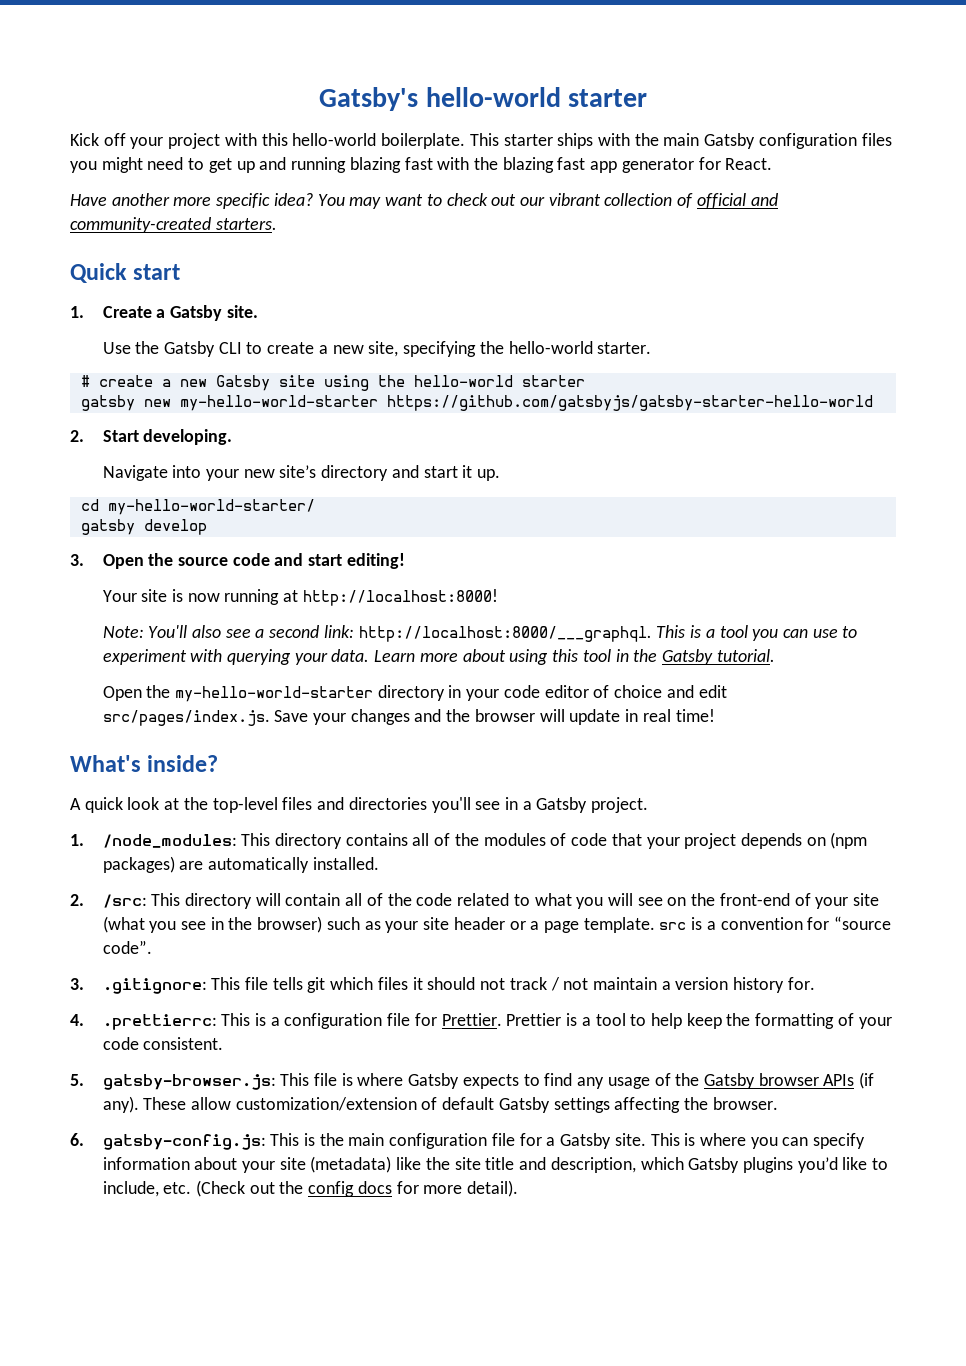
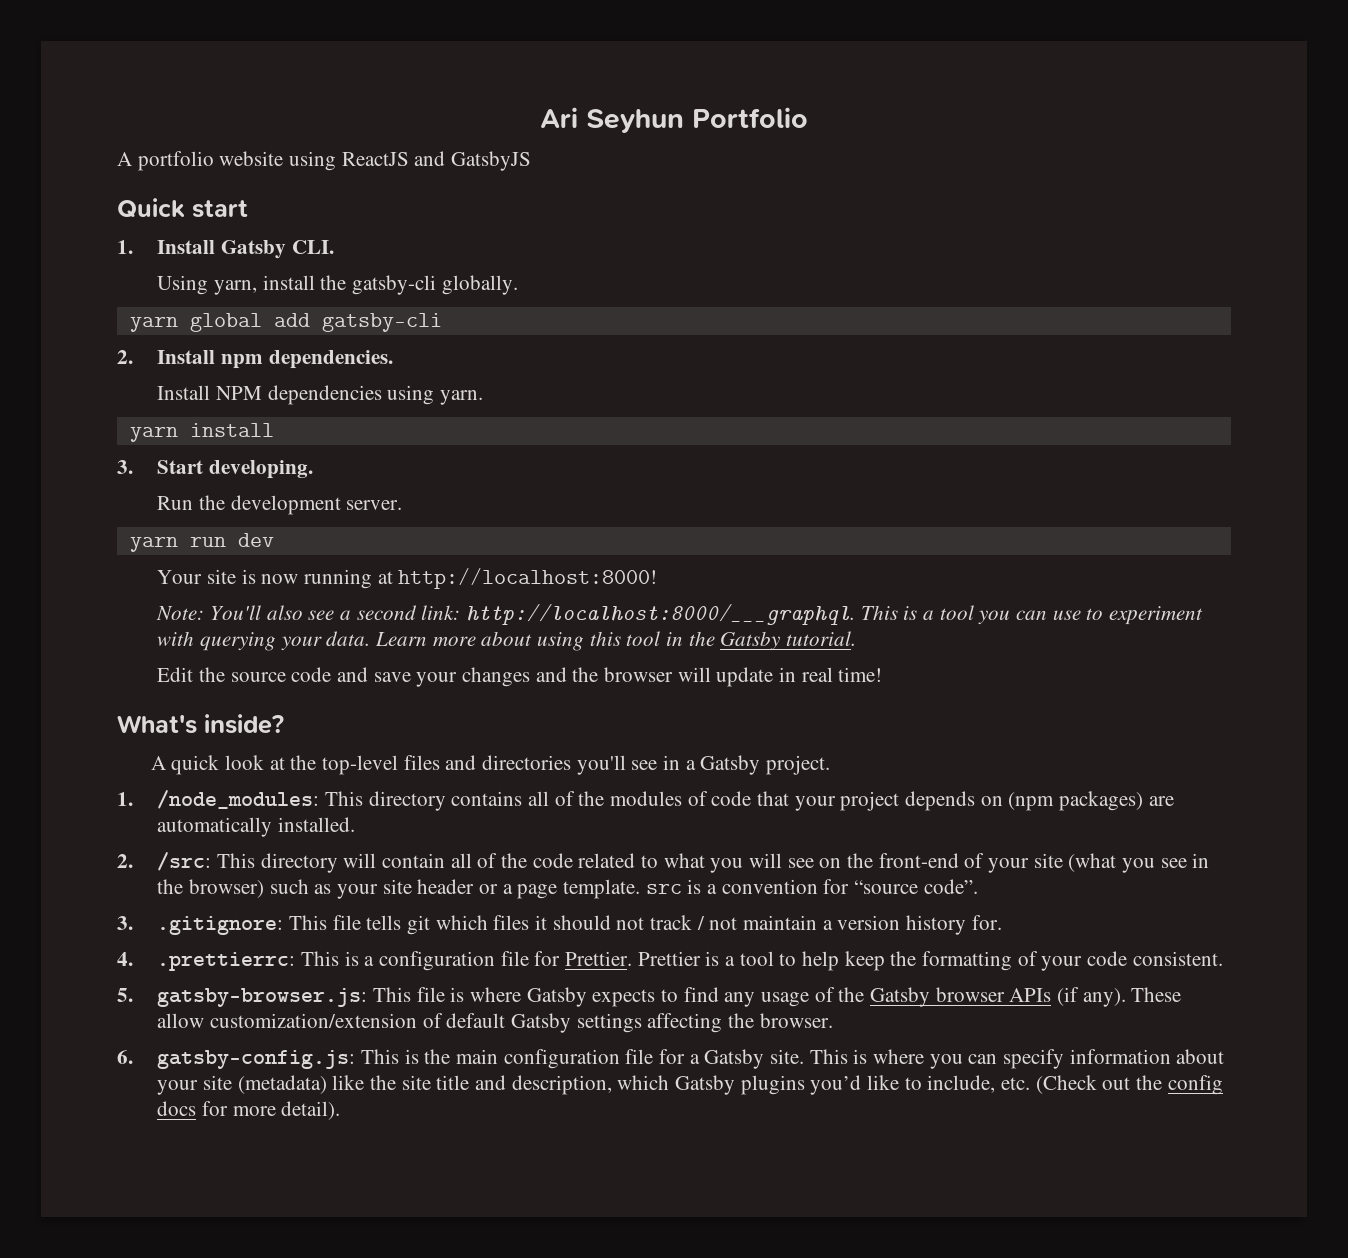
- Gatsby's hello-world starter
- Kick off your project with this hello-world boilerplate. This starter ships with the main Gatsby configuration files you might need to get up and running blazing fast with the blazing fast app generator for React.
- Have another more specific idea? You may want to check out our vibrant collection of official and community-created starters.
+ Ari Seyhun Portfolio
+ A portfolio website using ReactJS and GatsbyJS
  Quick start
- 1. Create a Gatsby site.
- Use the Gatsby CLI to create a new site, specifying the hello-world starter.
- # create a new Gatsby site using the hello-world starter
- gatsby new my-hello-world-starter https://github.com/gatsbyjs/gatsby-starter-hello-world
- 2. Start developing.
- Navigate into your new site’s directory and start it up.
- cd my-hello-world-starter/
- gatsby develop
- 3. Open the source code and start editing!
+ 1. Install Gatsby CLI.
+ Using yarn, install the gatsby-cli globally.
+ yarn global add gatsby-cli
+ 2. Install npm dependencies.
+ Install NPM dependencies using yarn.
+ yarn install
+ 3. Start developing.
+ Run the development server.
+ yarn run dev
- Open the my-hello-world-starter directory in your code editor of choice and edit src/pages/index.js. Save your changes and the browser will update in real time!
+ Edit the source code and save your changes and the browser will update in real time!

